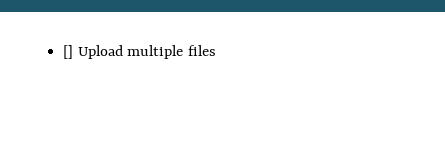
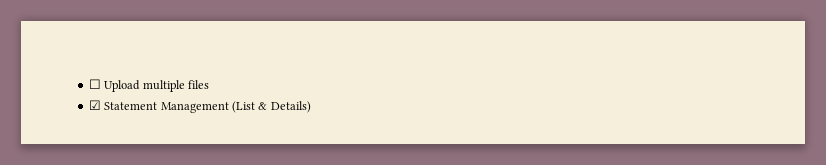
- [] Upload multiple files
+ ☐ Upload multiple files
+ ☑ Statement Management (List & Details)

